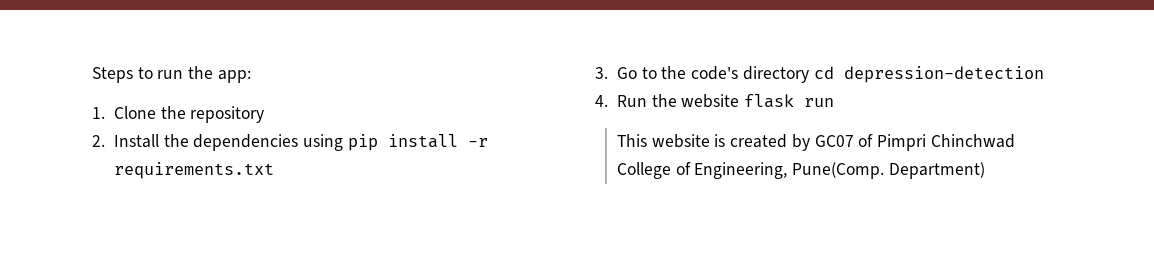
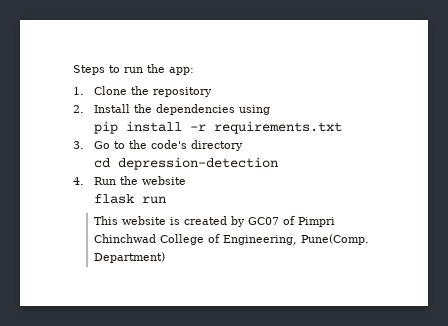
- 2. Install the dependencies using pip install -r requirements.txt
+ 2. Install the dependencies using
+ pip install -r requirements.txt
- 3. Go to the code's directory cd depression-detection
+ 3. Go to the code's directory
+ cd depression-detection
- 4. Run the website flask run
+ 4. Run the website
+ flask run

